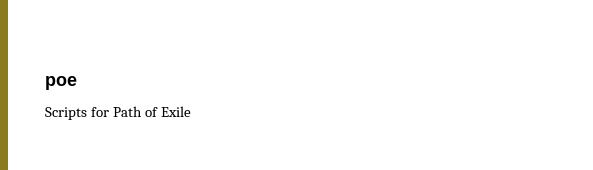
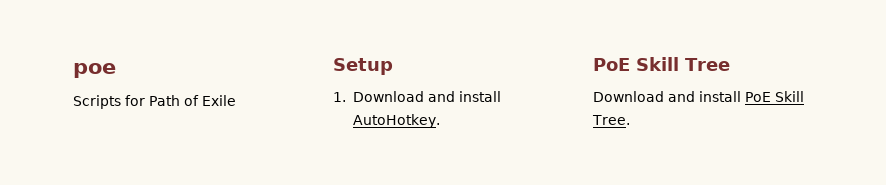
+ Setup
+ 1. Download and install AutoHotkey.
+ PoE Skill Tree
+ Download and install PoE Skill Tree.

